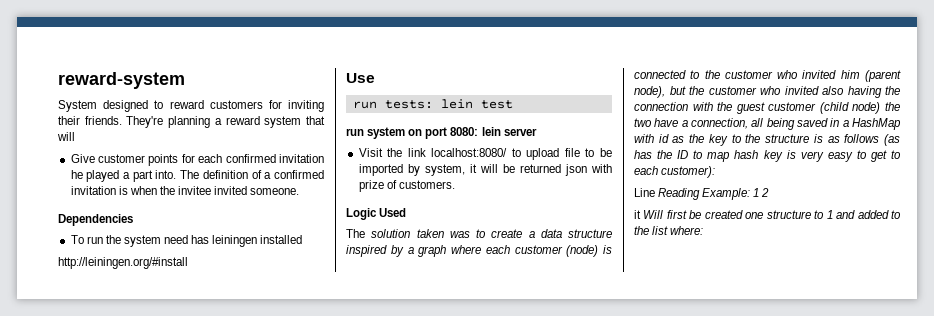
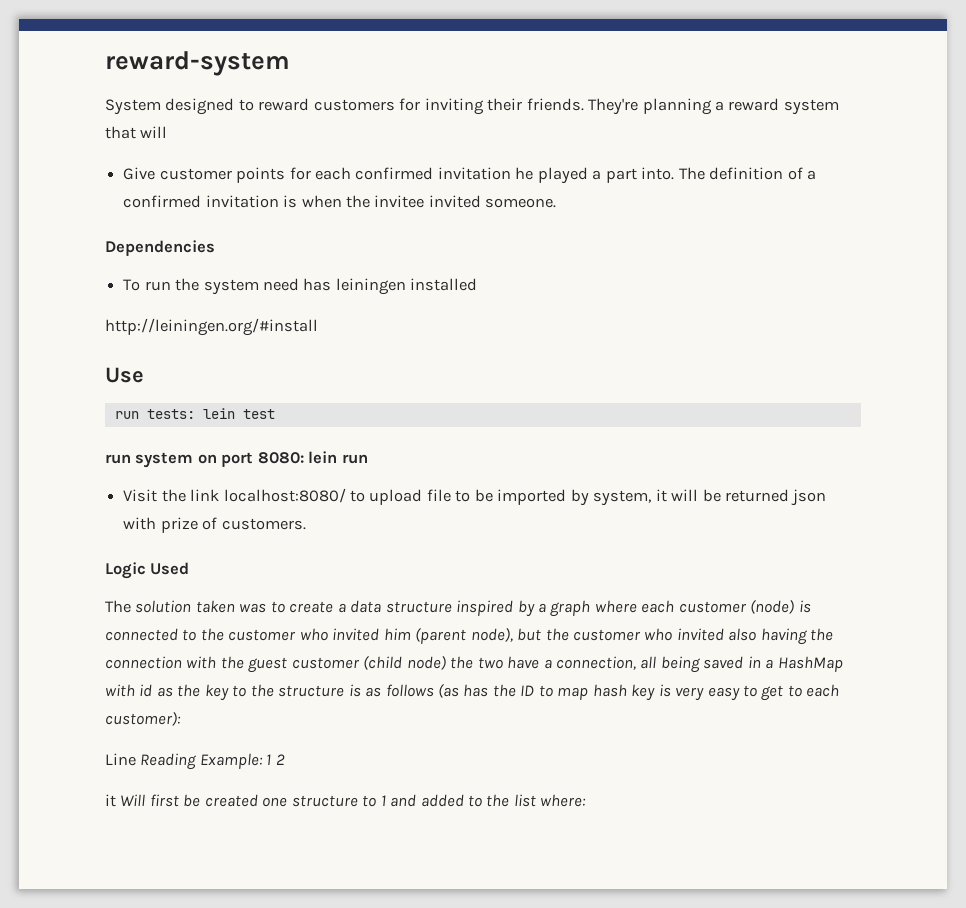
- run system on port 8080: lein server
+ run system on port 8080: lein run

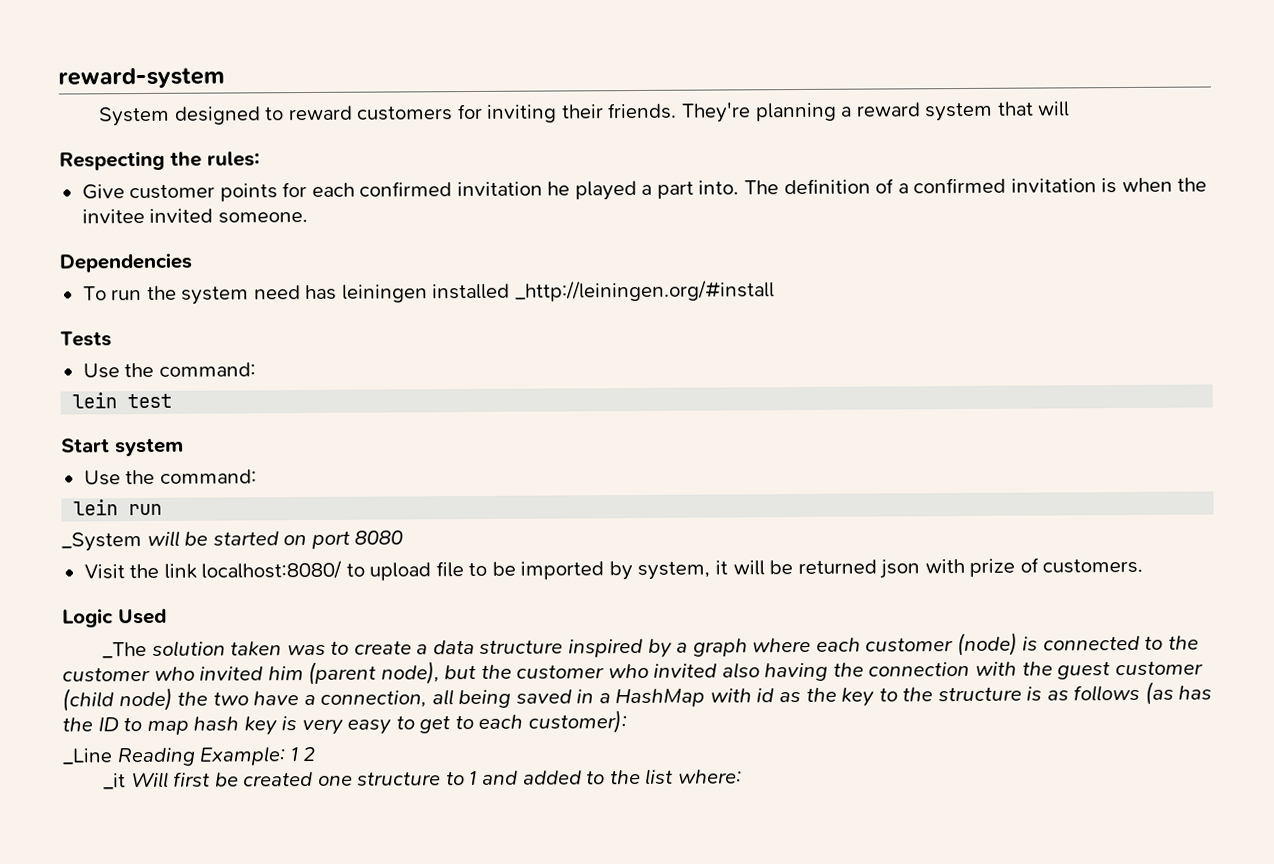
+ Respecting the rules:
- To run the system need has leiningen installed
- http://leiningen.org/#install
- Use
- run tests: lein test
+ To run the system need has leiningen installed _http://leiningen.org/#install
+ Tests
+ Use the command:
+ lein test
- run system on port 8080: lein run
+ Start system
+ Use the command:
+ lein run
+ _System will be started on port 8080
- The solution taken was to create a data structure inspired by a graph where each customer (node) is connected to the customer who invited him (parent node), but the customer who invited also having the connection with the guest customer (child node) the two have a connection, all being saved in a HashMap with id as the key to the structure is as follows (as has the ID to map hash key is very easy to get to each customer):
+ _The solution taken was to create a data structure inspired by a graph where each customer (node) is connected to the customer who invited him (parent node), but the customer who invited also having the connection with the guest customer (child node) the two have a connection, all being saved in a HashMap with id as the key to the structure is as follows (as has the ID to map hash key is very easy to get to each customer):
- Line Reading Example: 1 2
+ _Line Reading Example: 1 2
- it Will first be created one structure to 1 and added to the list where:
+ _it Will first be created one structure to 1 and added to the list where:

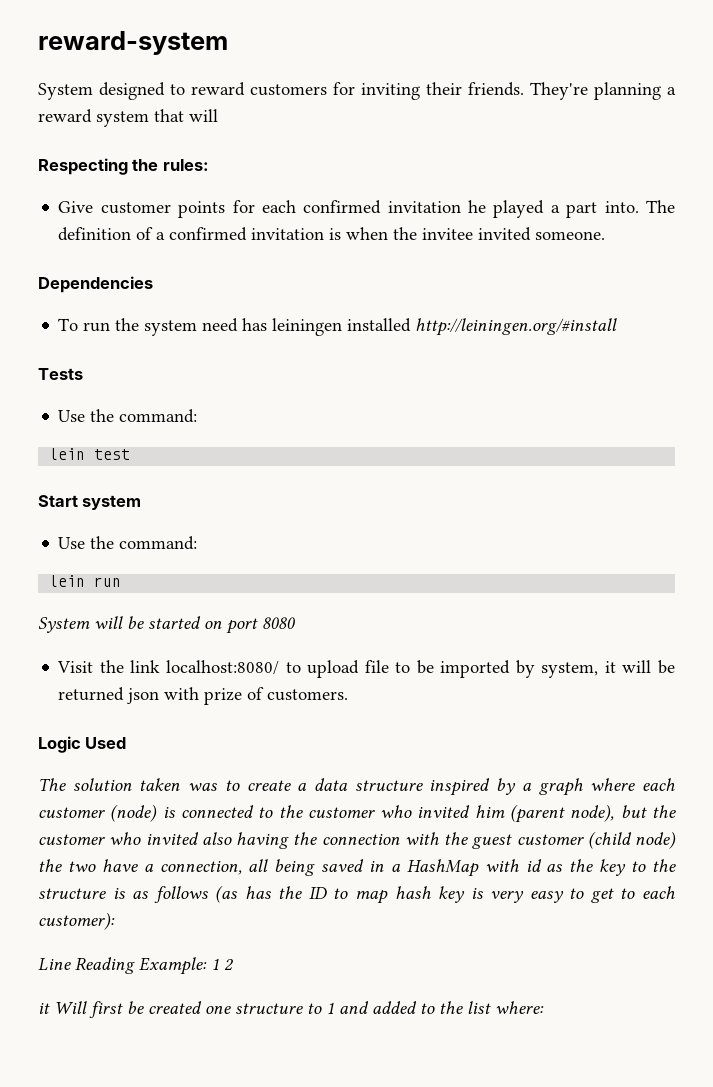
- To run the system need has leiningen installed _http://leiningen.org/#install
+ To run the system need has leiningen installed http://leiningen.org/#install
- _System will be started on port 8080
+ System will be started on port 8080
- _The solution taken was to create a data structure inspired by a graph where each customer (node) is connected to the customer who invited him (parent node), but the customer who invited also having the connection with the guest customer (child node) the two have a connection, all being saved in a HashMap with id as the key to the structure is as follows (as has the ID to map hash key is very easy to get to each customer):
+ The solution taken was to create a data structure inspired by a graph where each customer (node) is connected to the customer who invited him (parent node), but the customer who invited also having the connection with the guest customer (child node) the two have a connection, all being saved in a HashMap with id as the key to the structure is as follows (as has the ID to map hash key is very easy to get to each customer):
- _Line Reading Example: 1 2
+ Line Reading Example: 1 2
- _it Will first be created one structure to 1 and added to the list where:
+ it Will first be created one structure to 1 and added to the list where:

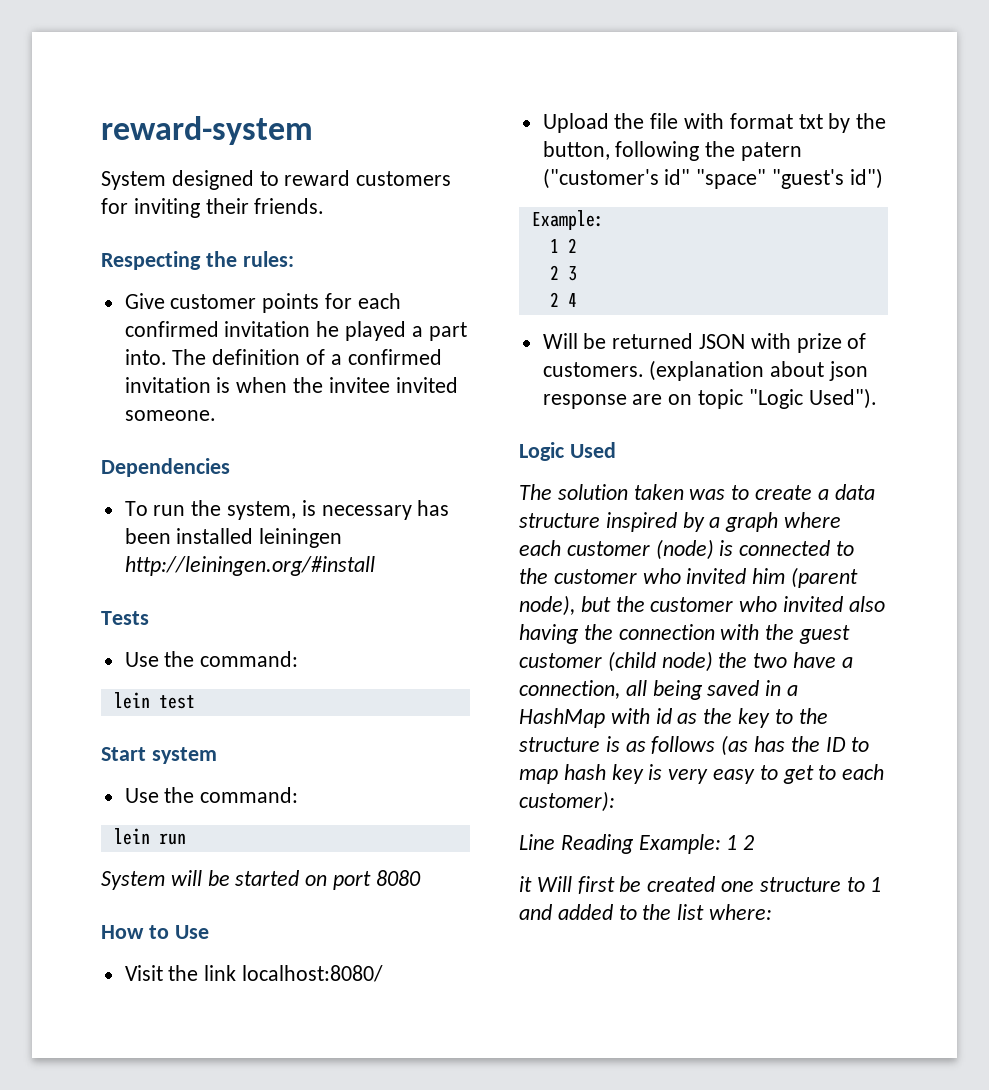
- They're planning a reward system that will
- To run the system need has leiningen installed http://leiningen.org/#install
+ To run the system, is necessary has been installed leiningen http://leiningen.org/#install
+ How to Use
- Visit the link localhost:8080/ to upload file to be imported by system, it will be returned json with prize of customers.
+ Visit the link localhost:8080/
+ Upload the file with format txt by the button, following the patern ("customer's id" "space" "guest's id")
+ Example:
+ 1 2
+ 2 3
+ 2 4
+ Will be returned JSON with prize of customers. (explanation about json response are on topic "Logic Used").

